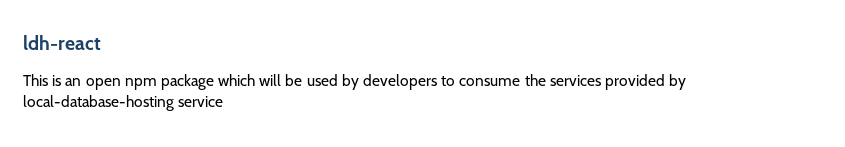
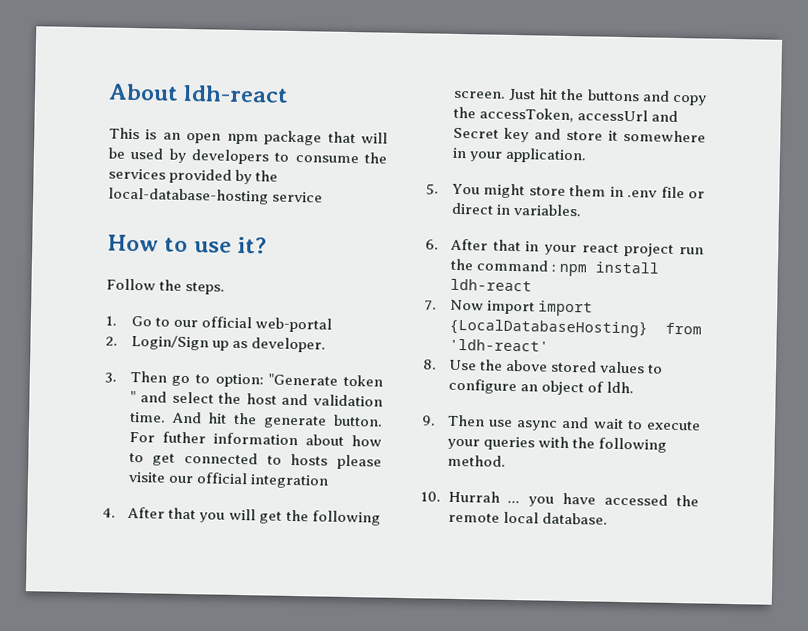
- ldh-react
+ About ldh-react
- This is an open npm package which will be used by developers to consume the services provided by local-database-hosting service
+ This is an open npm package that will be used by developers to consume the services provided by the local-database-hosting service
+ How to use it?
+ Follow the steps.
+ 1. Go to our official web-portal
+ 2. Login/Sign up as developer.
+ 3. Then go to option: "Generate token " and select the host and validation time. And hit the generate button. For futher information about how to get connected to hosts please visite our official integration
+ 4. After that you will get the following screen. Just hit the buttons and copy the accessToken, accessUrl and Secret key and store it somewhere in your application.
+ 5. You might store them in .env file or direct in variables.
+ 6. After that in your react project run the command : npm install ldh-react
+ 7. Now import import {LocalDatabaseHosting} from 'ldh-react'
+ 8. Use the above stored values to configure an object of ldh.
+ 9. Then use async and wait to execute your queries with the following method.
+ 10. Hurrah ... you have accessed the remote local database.

